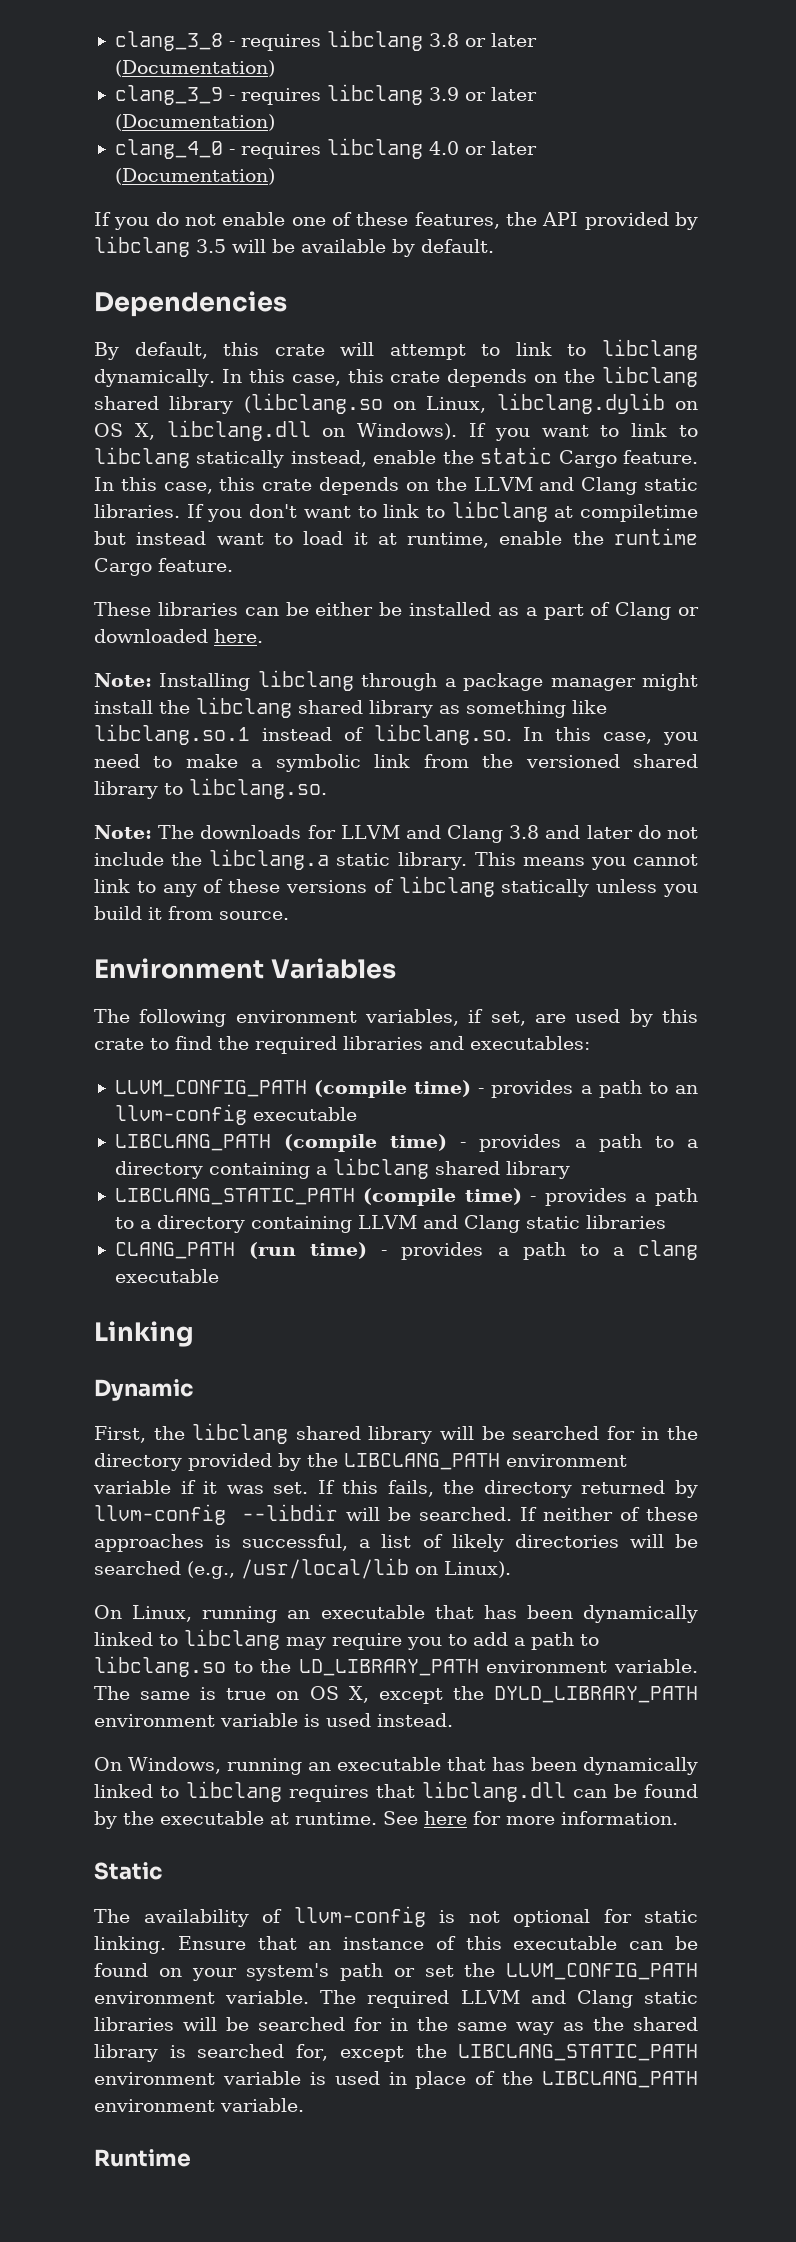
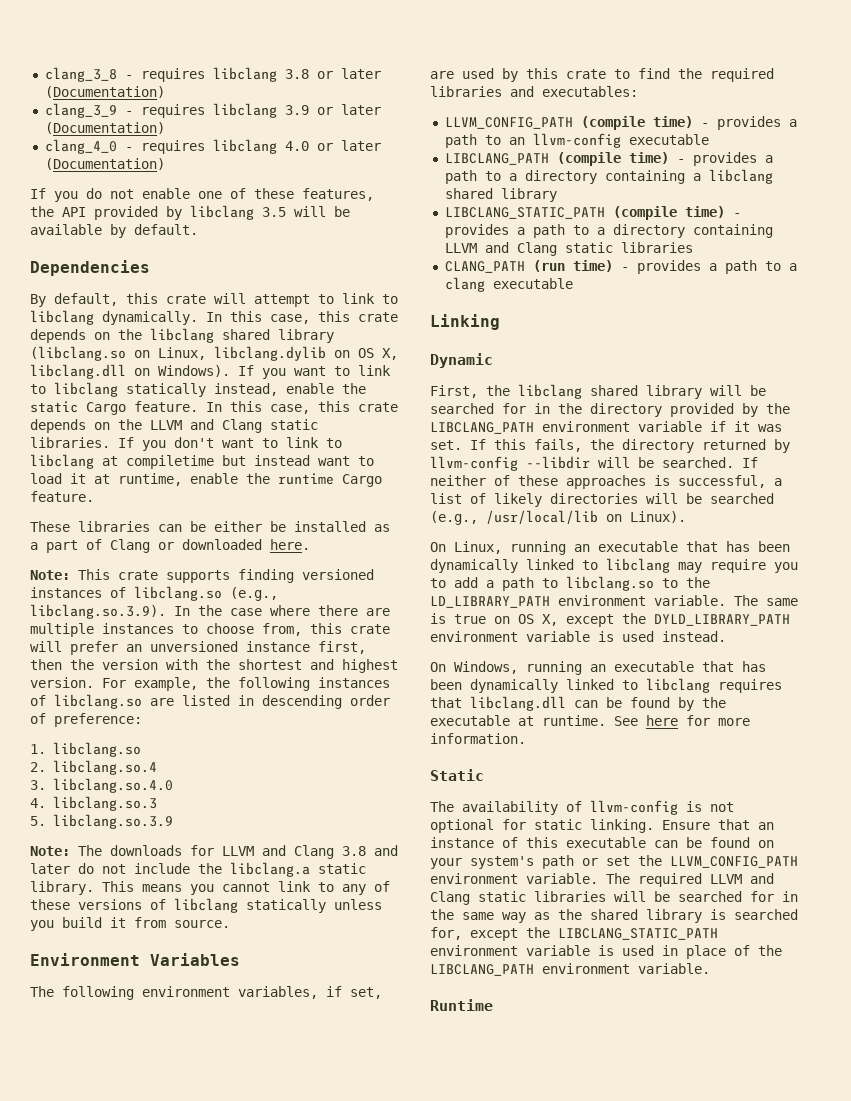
- Note: Installing libclang through a package manager might install the libclang shared library as something like libclang.so.1 instead of libclang.so. In this case, you need to make a symbolic link from the versioned shared library to libclang.so.
+ Note: This crate supports finding versioned instances of libclang.so (e.g., libclang.so.3.9). In the case where there are multiple instances to choose from, this crate will prefer an unversioned instance first, then the version with the shortest and highest version. For example, the following instances of libclang.so are listed in descending order of preference:
+ 1. libclang.so
+ 2. libclang.so.4
+ 3. libclang.so.4.0
+ 4. libclang.so.3
+ 5. libclang.so.3.9

